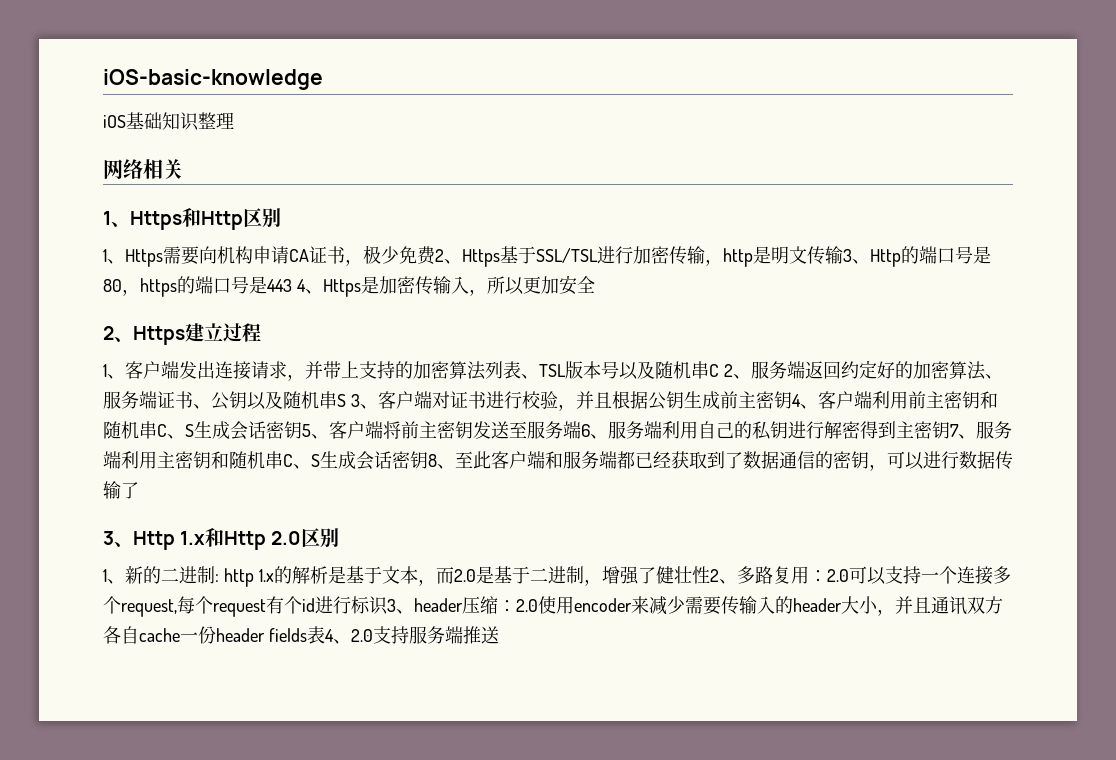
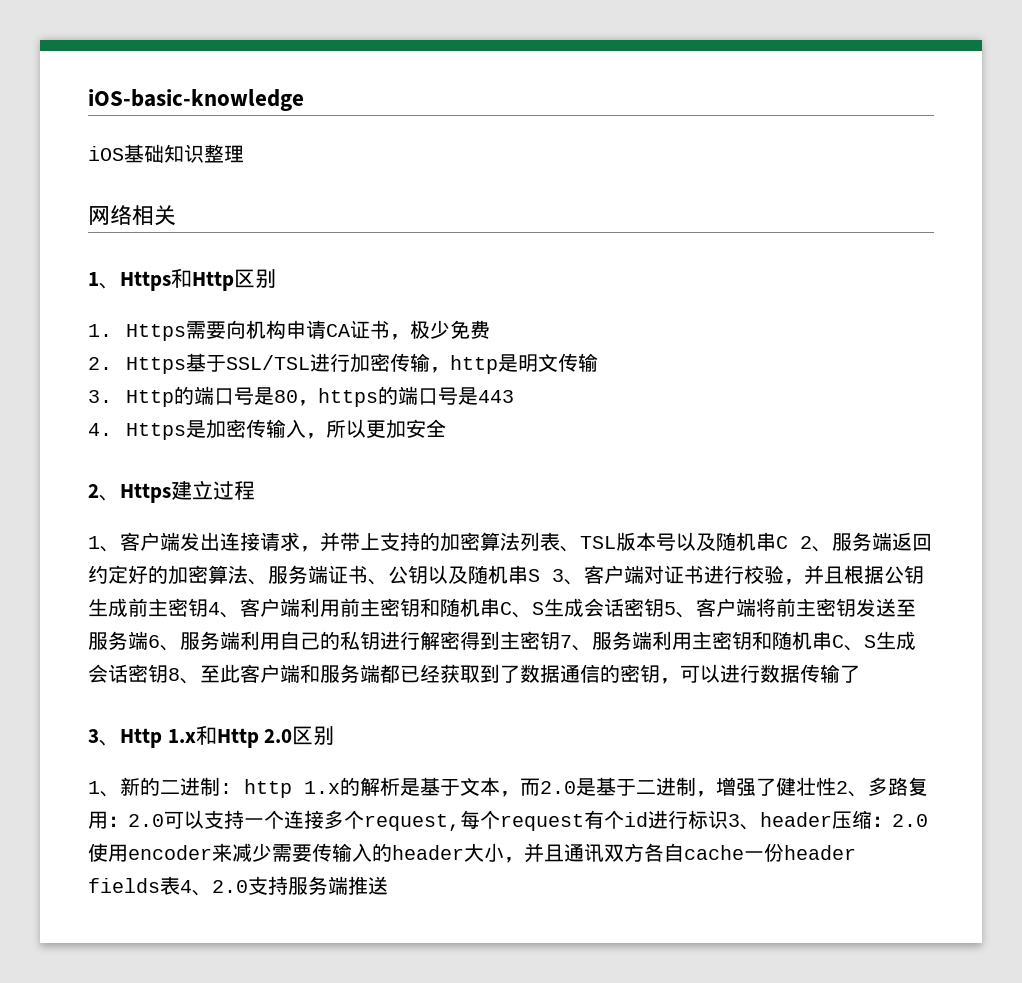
- 1、Https需要向机构申请CA证书，极少免费2、Https基于SSL/TSL进行加密传输，http是明文传输3、Http的端口号是80，https的端口号是443 4、Https是加密传输入，所以更加安全
+ 1. Https需要向机构申请CA证书，极少免费
+ 2. Https基于SSL/TSL进行加密传输，http是明文传输
+ 3. Http的端口号是80，https的端口号是443
+ 4. Https是加密传输入，所以更加安全

